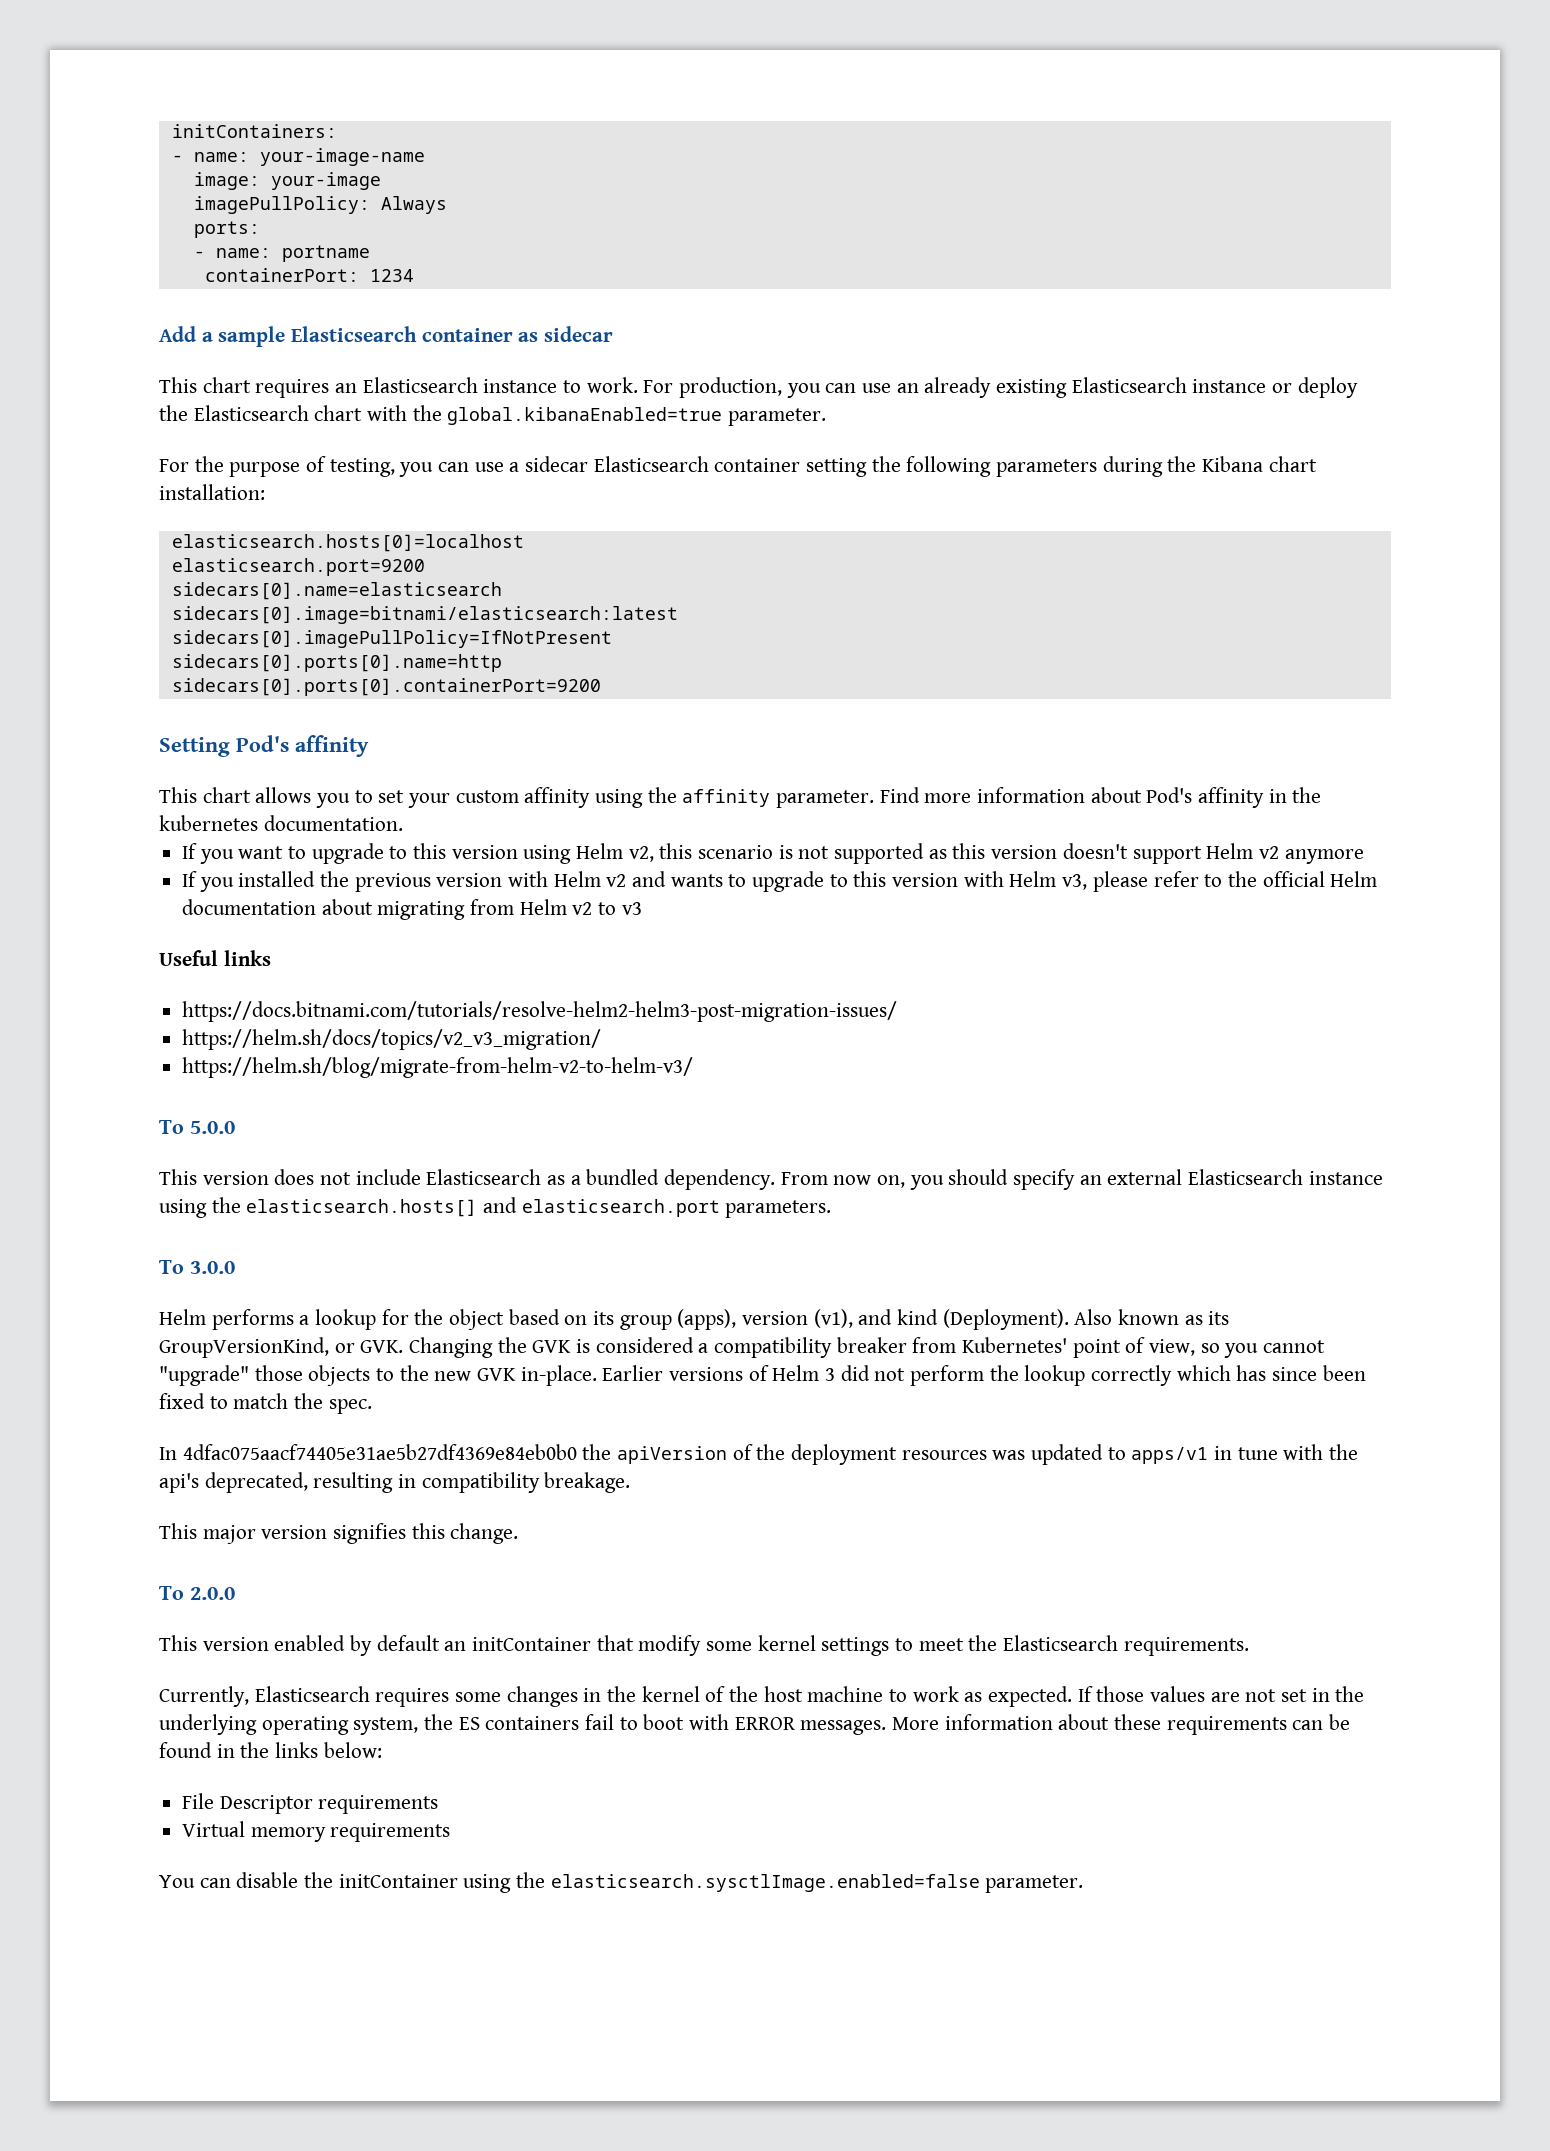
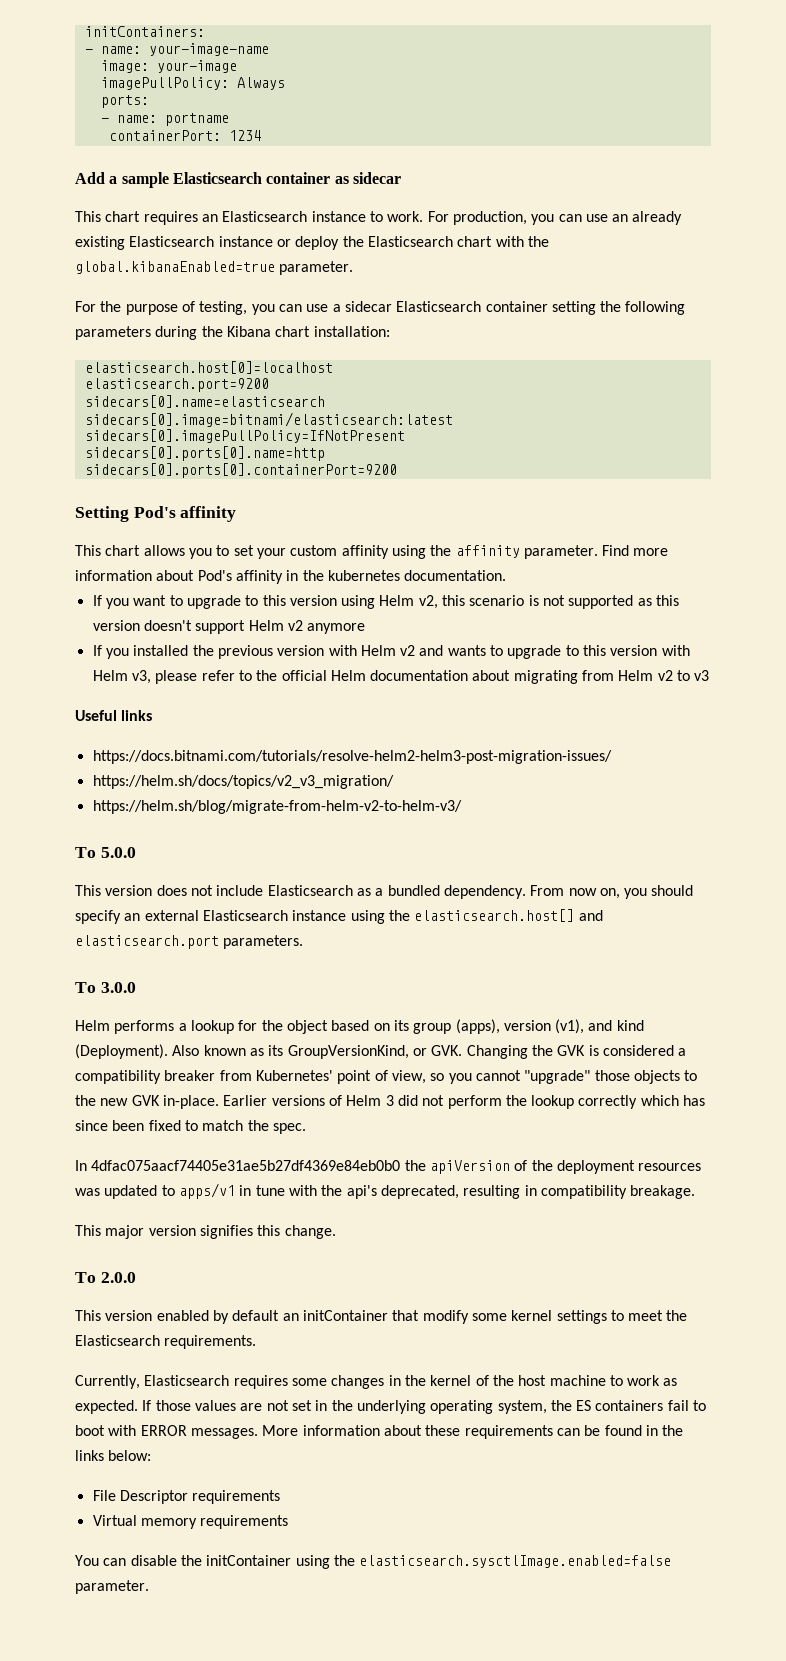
- elasticsearch.hosts[0]=localhost
+ elasticsearch.host[0]=localhost
- From now on, you should specify an external Elasticsearch instance using the elasticsearch.hosts[] and elasticsearch.port parameters.
+ From now on, you should specify an external Elasticsearch instance using the elasticsearch.host[] and elasticsearch.port parameters.

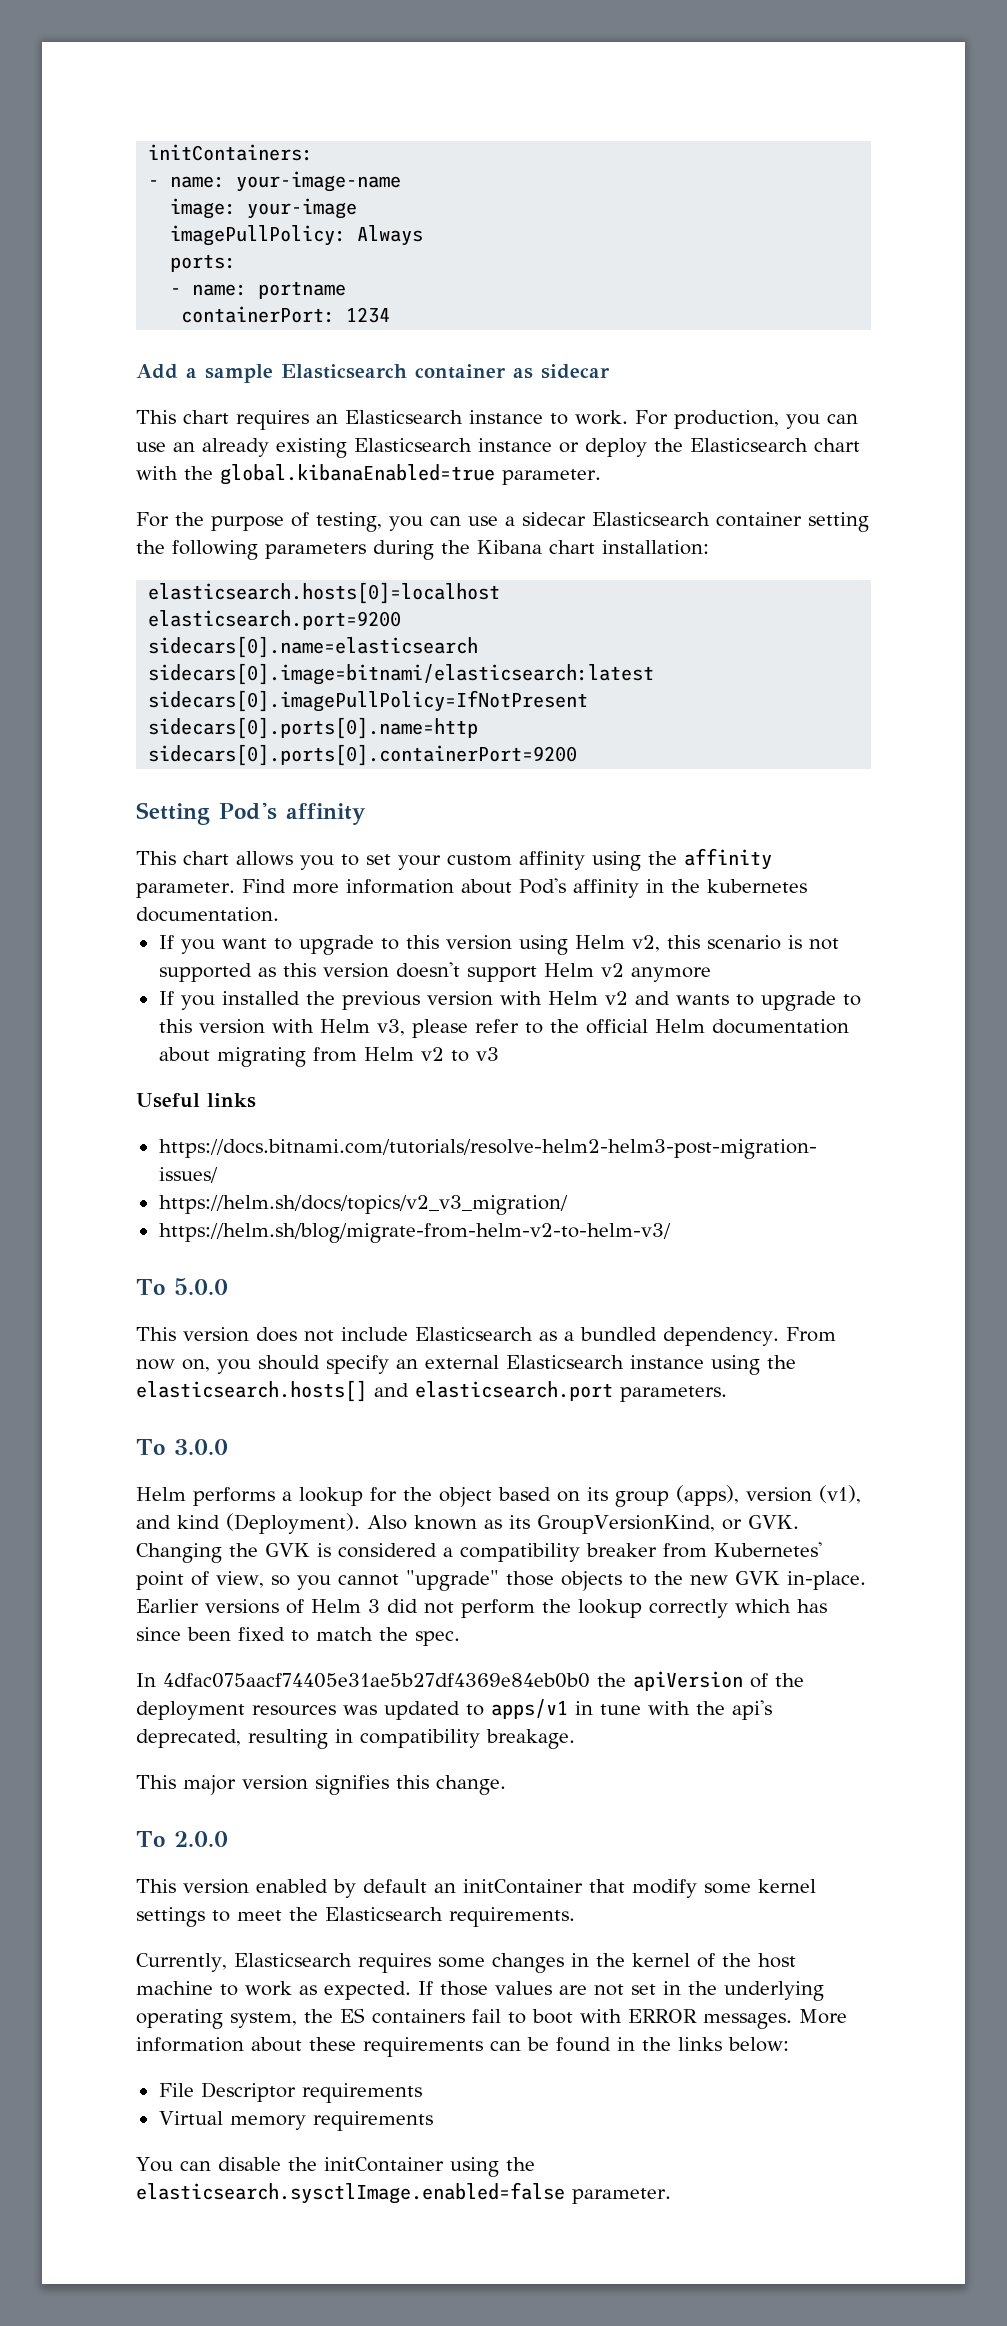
- elasticsearch.host[0]=localhost
+ elasticsearch.hosts[0]=localhost
- From now on, you should specify an external Elasticsearch instance using the elasticsearch.host[] and elasticsearch.port parameters.
+ From now on, you should specify an external Elasticsearch instance using the elasticsearch.hosts[] and elasticsearch.port parameters.

